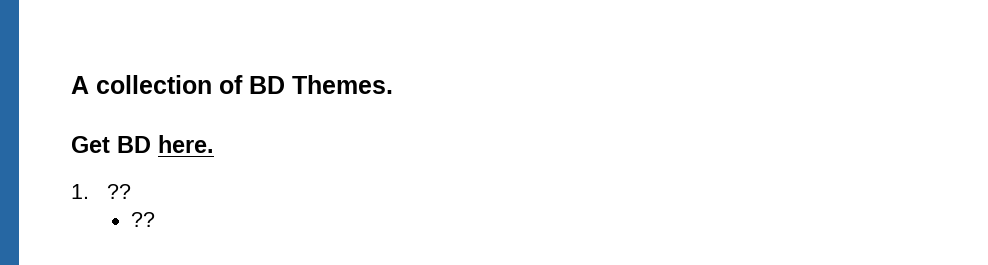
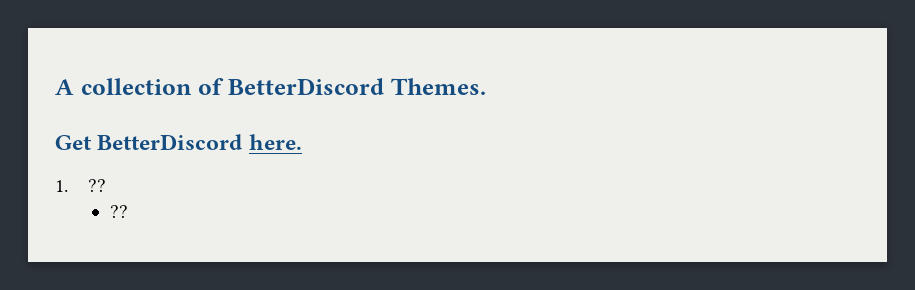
- A collection of BD Themes.
+ A collection of BetterDiscord Themes.
- Get BD here.
+ Get BetterDiscord here.

